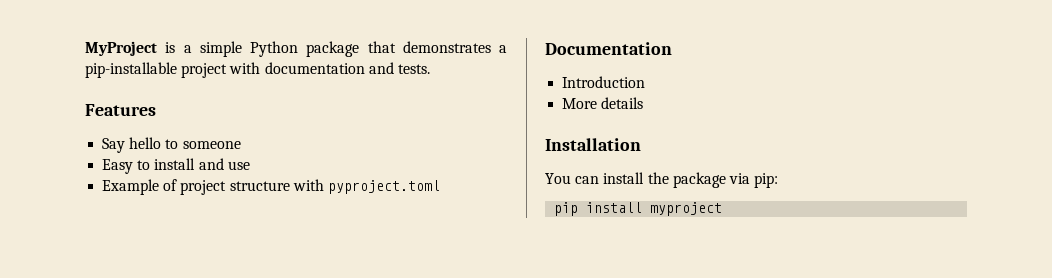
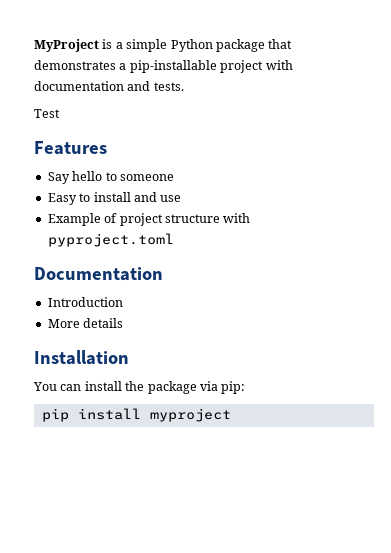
+ Test

